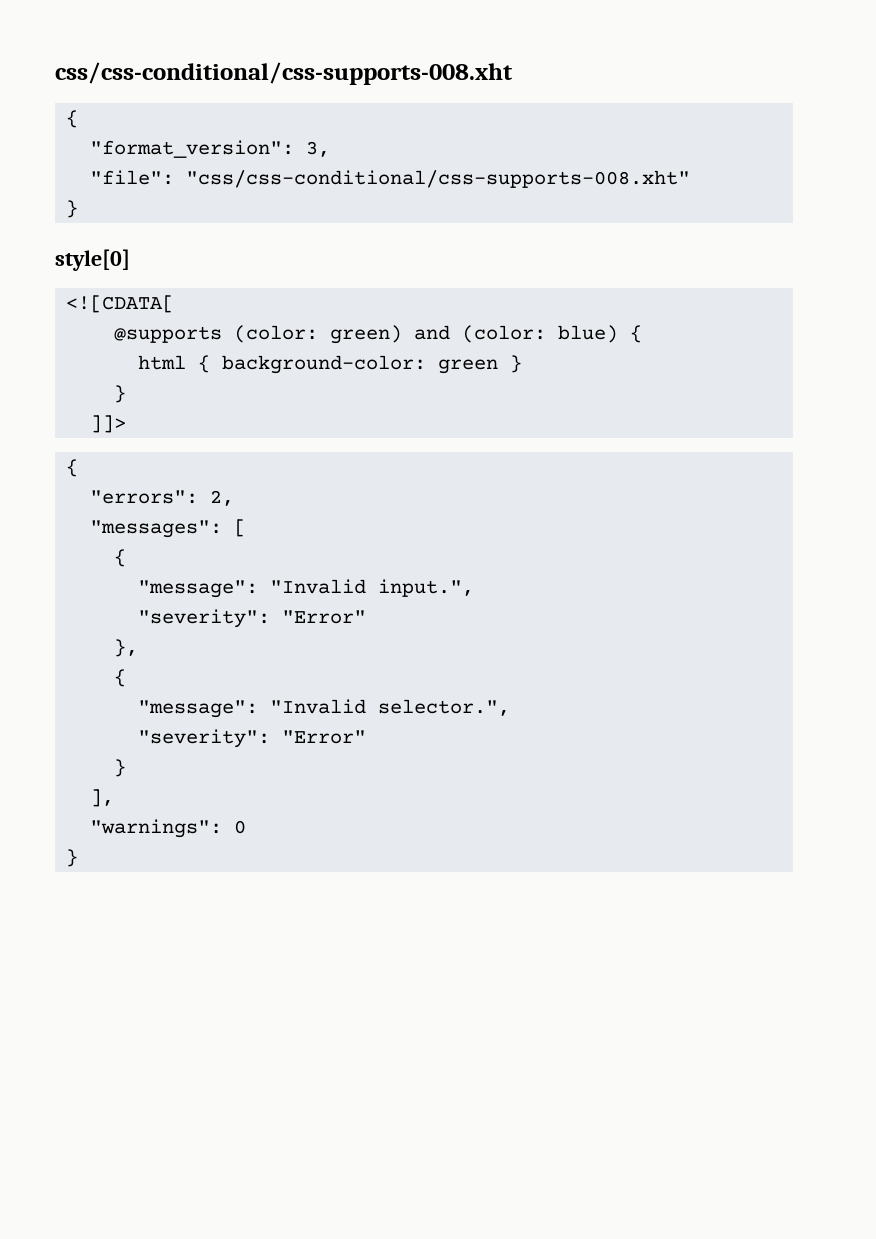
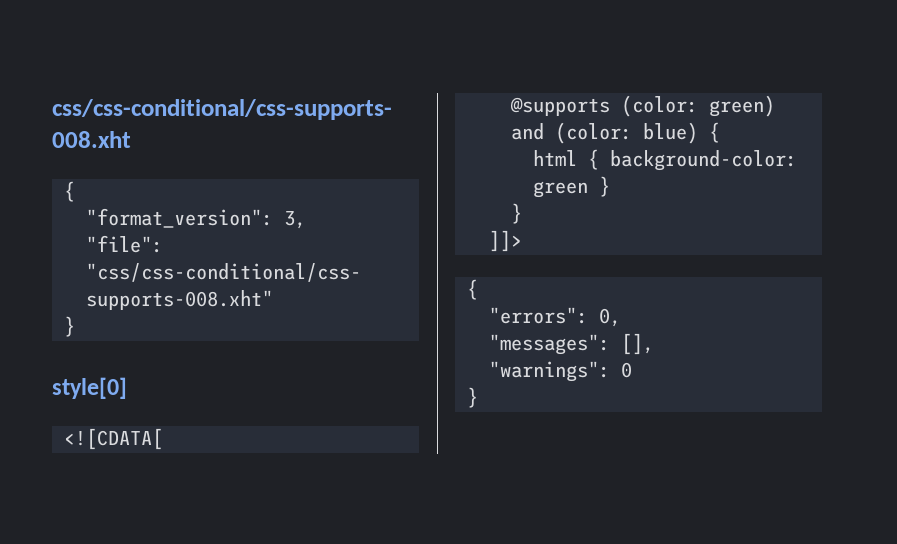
- "errors": 2,
+ "errors": 0,
- "messages": [
- {
- "message": "Invalid input.",
- "severity": "Error"
- },
- {
- "message": "Invalid selector.",
- "severity": "Error"
- }
- ],
+ "messages": [],

